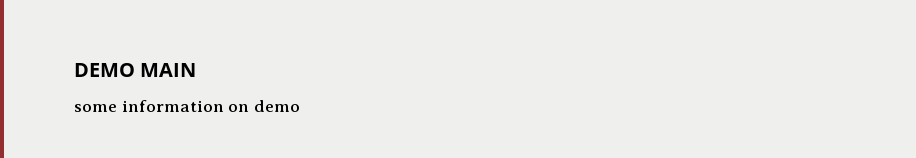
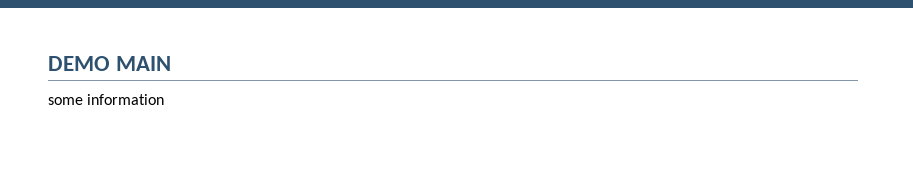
- some information on demo
+ some information

